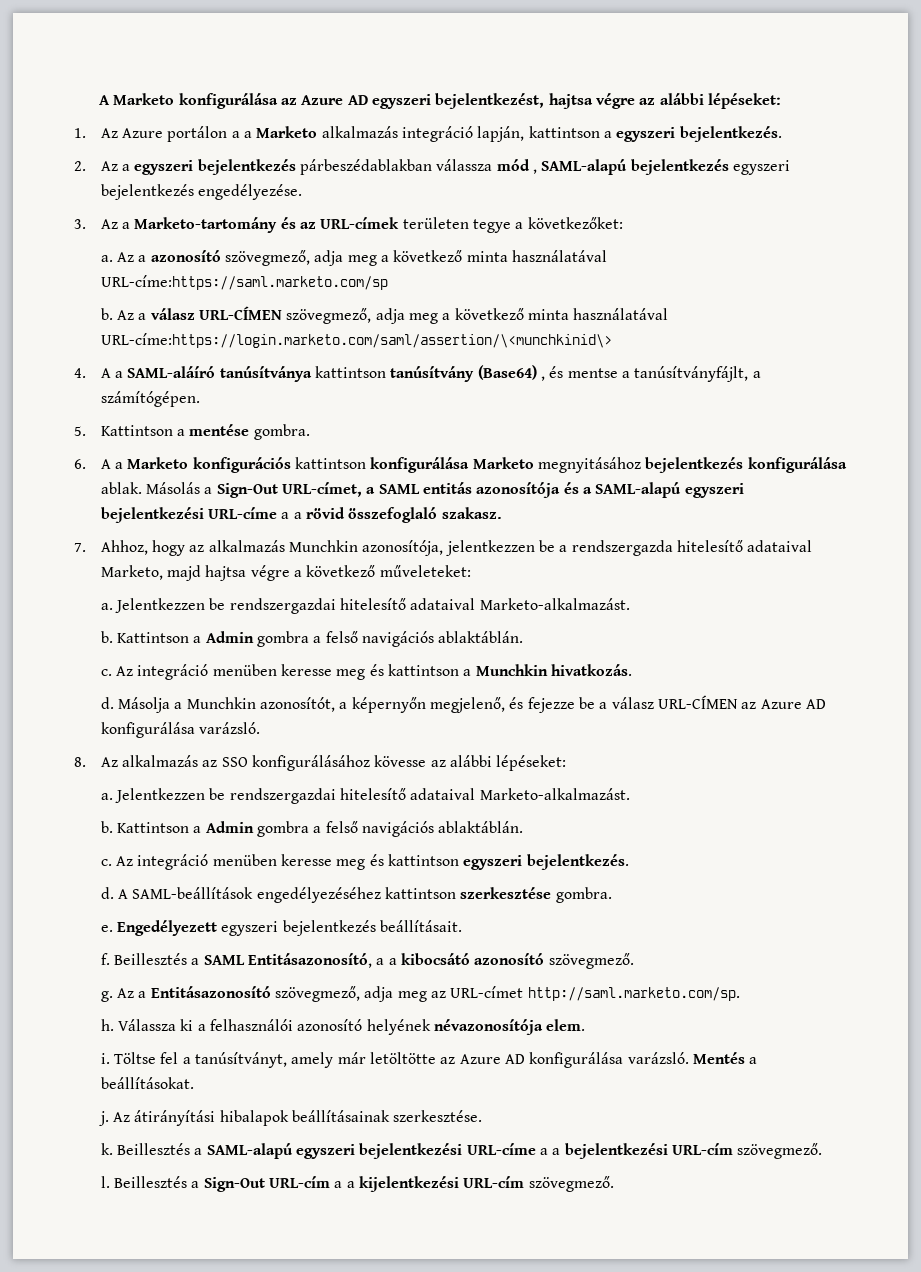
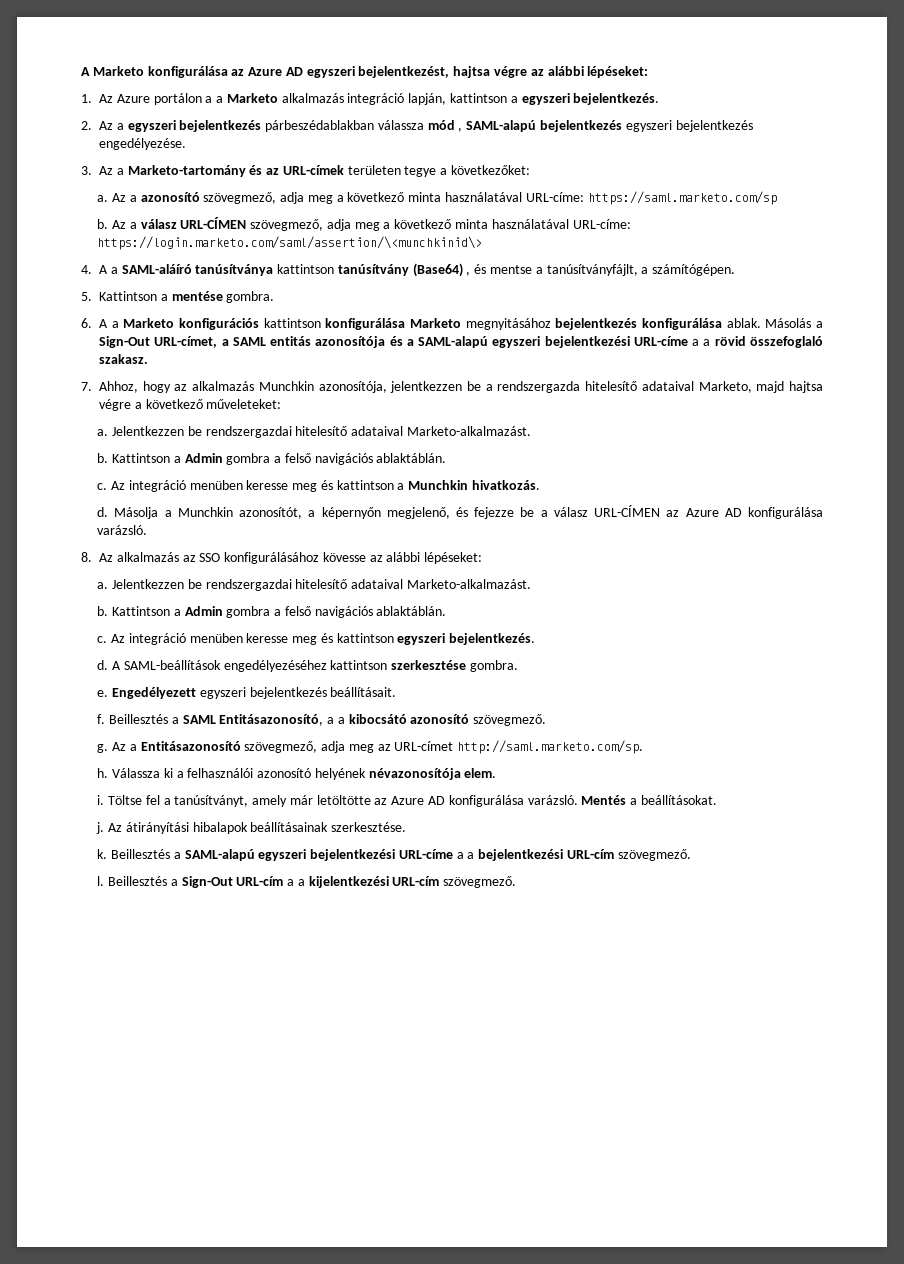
- Az a azonosító szövegmező, adja meg a következő minta használatával URL-címe:https://saml.marketo.com/sp
+ Az a azonosító szövegmező, adja meg a következő minta használatával URL-címe: https://saml.marketo.com/sp
- Az a válasz URL-CÍMEN szövegmező, adja meg a következő minta használatával URL-címe:https://login.marketo.com/saml/assertion/\<munchkinid\>
+ Az a válasz URL-CÍMEN szövegmező, adja meg a következő minta használatával URL-címe: https://login.marketo.com/saml/assertion/\<munchkinid\>

